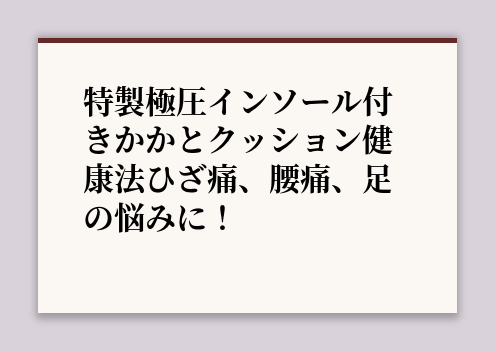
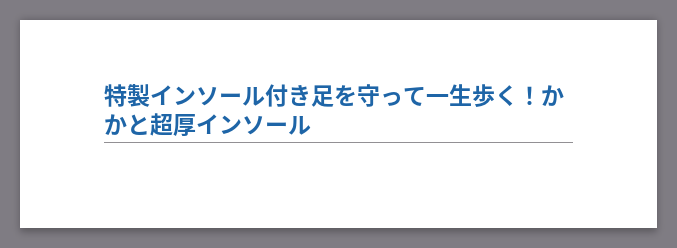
- 特製極圧インソール付きかかとクッション健康法ひざ痛、腰痛、足の悩みに！
+ 特製インソール付き足を守って一生歩く！かかと超厚インソール

